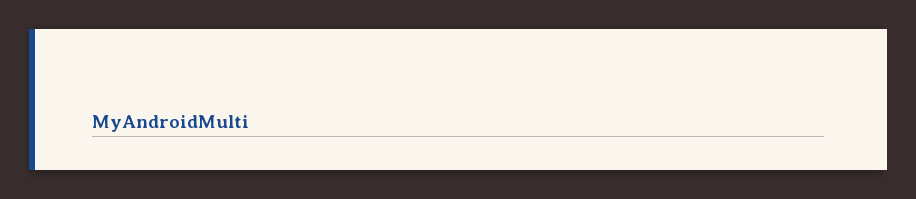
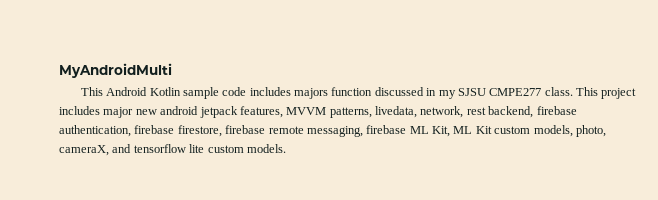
+ This Android Kotlin sample code includes majors function discussed in my SJSU CMPE277 class. This project includes major new android jetpack features, MVVM patterns, livedata, network, rest backend, firebase authentication, firebase firestore, firebase remote messaging, firebase ML Kit, ML Kit custom models, photo, cameraX, and tensorflow lite custom models.

